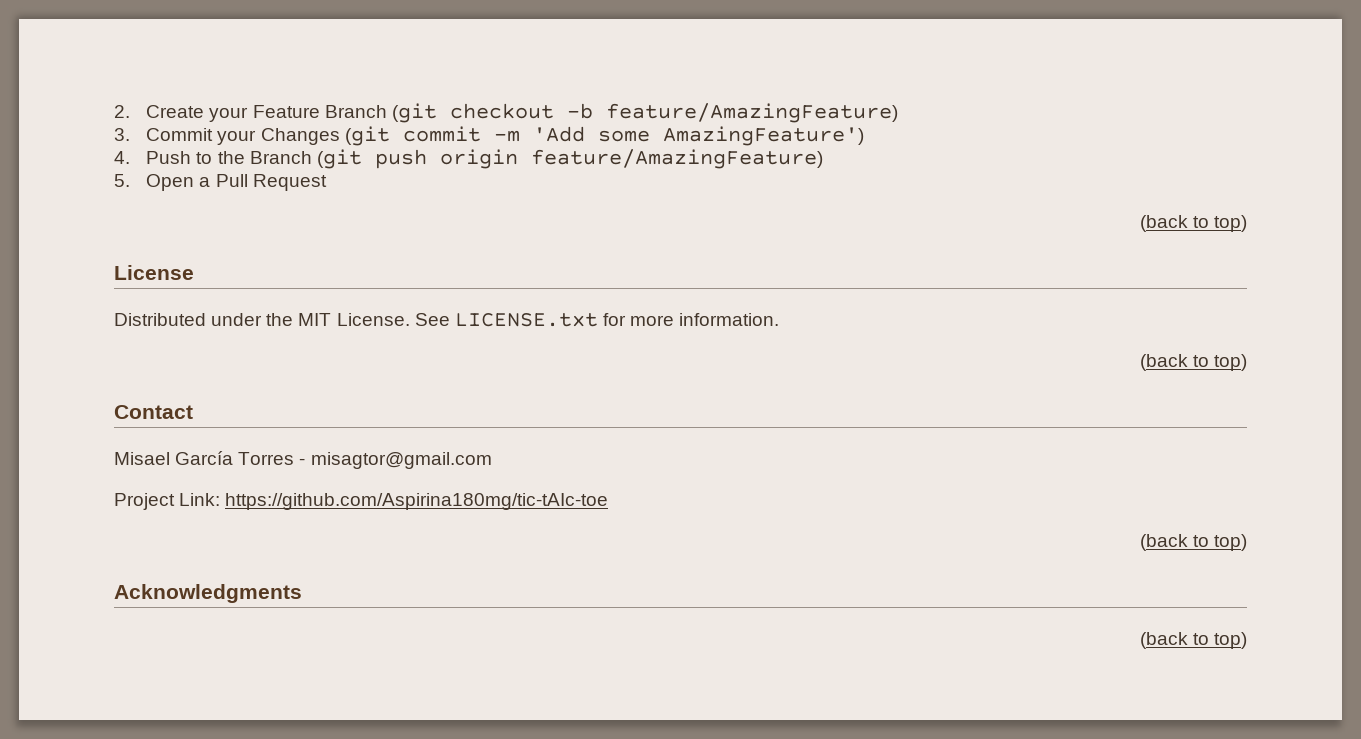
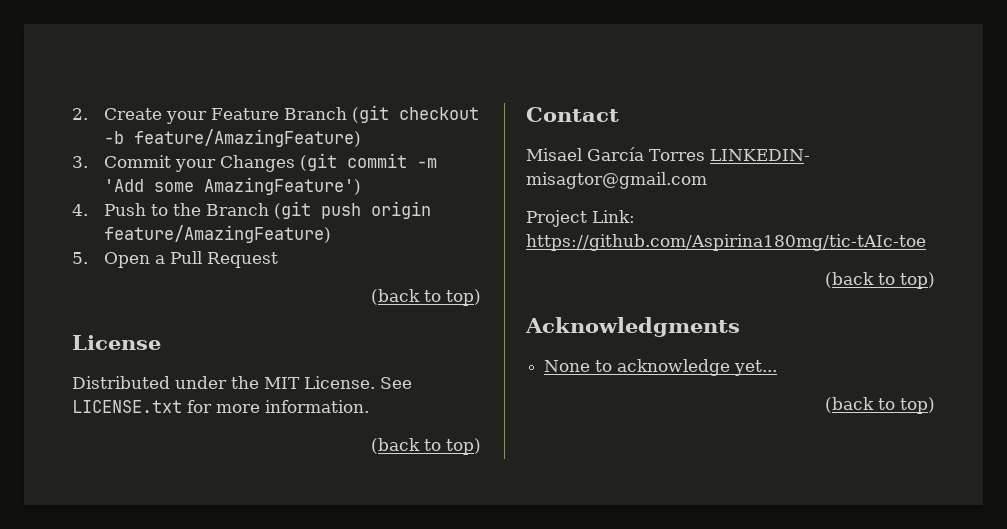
- Misael García Torres - misagtor@gmail.com
+ Misael García Torres LINKEDIN- misagtor@gmail.com
+ None to acknowledge yet...

